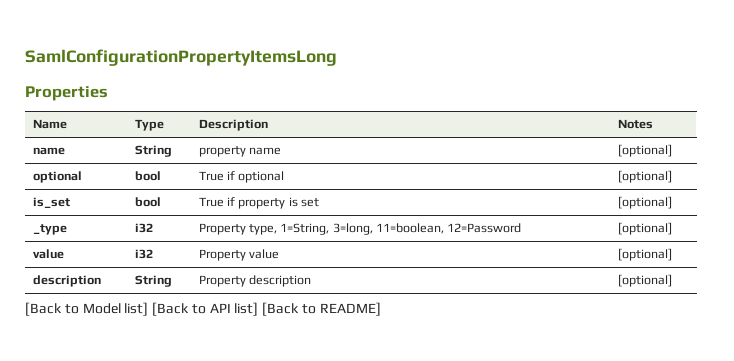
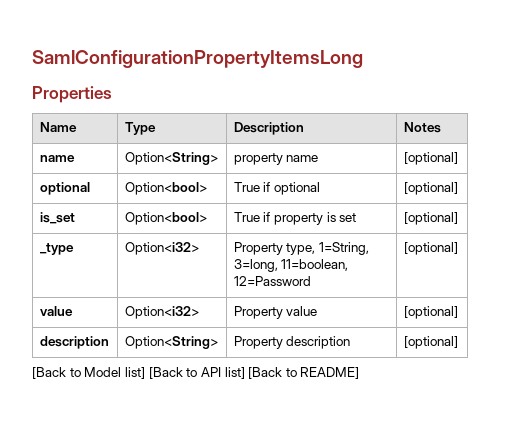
- name | String | property name | [optional]
+ name | Option<String> | property name | [optional]
- optional | bool | True if optional | [optional]
+ optional | Option<bool> | True if optional | [optional]
- is_set | bool | True if property is set | [optional]
+ is_set | Option<bool> | True if property is set | [optional]
- _type | i32 | Property type, 1=String, 3=long, 11=boolean, 12=Password | [optional]
+ _type | Option<i32> | Property type, 1=String, 3=long, 11=boolean, 12=Password | [optional]
- value | i32 | Property value | [optional]
+ value | Option<i32> | Property value | [optional]
- description | String | Property description | [optional]
+ description | Option<String> | Property description | [optional]

